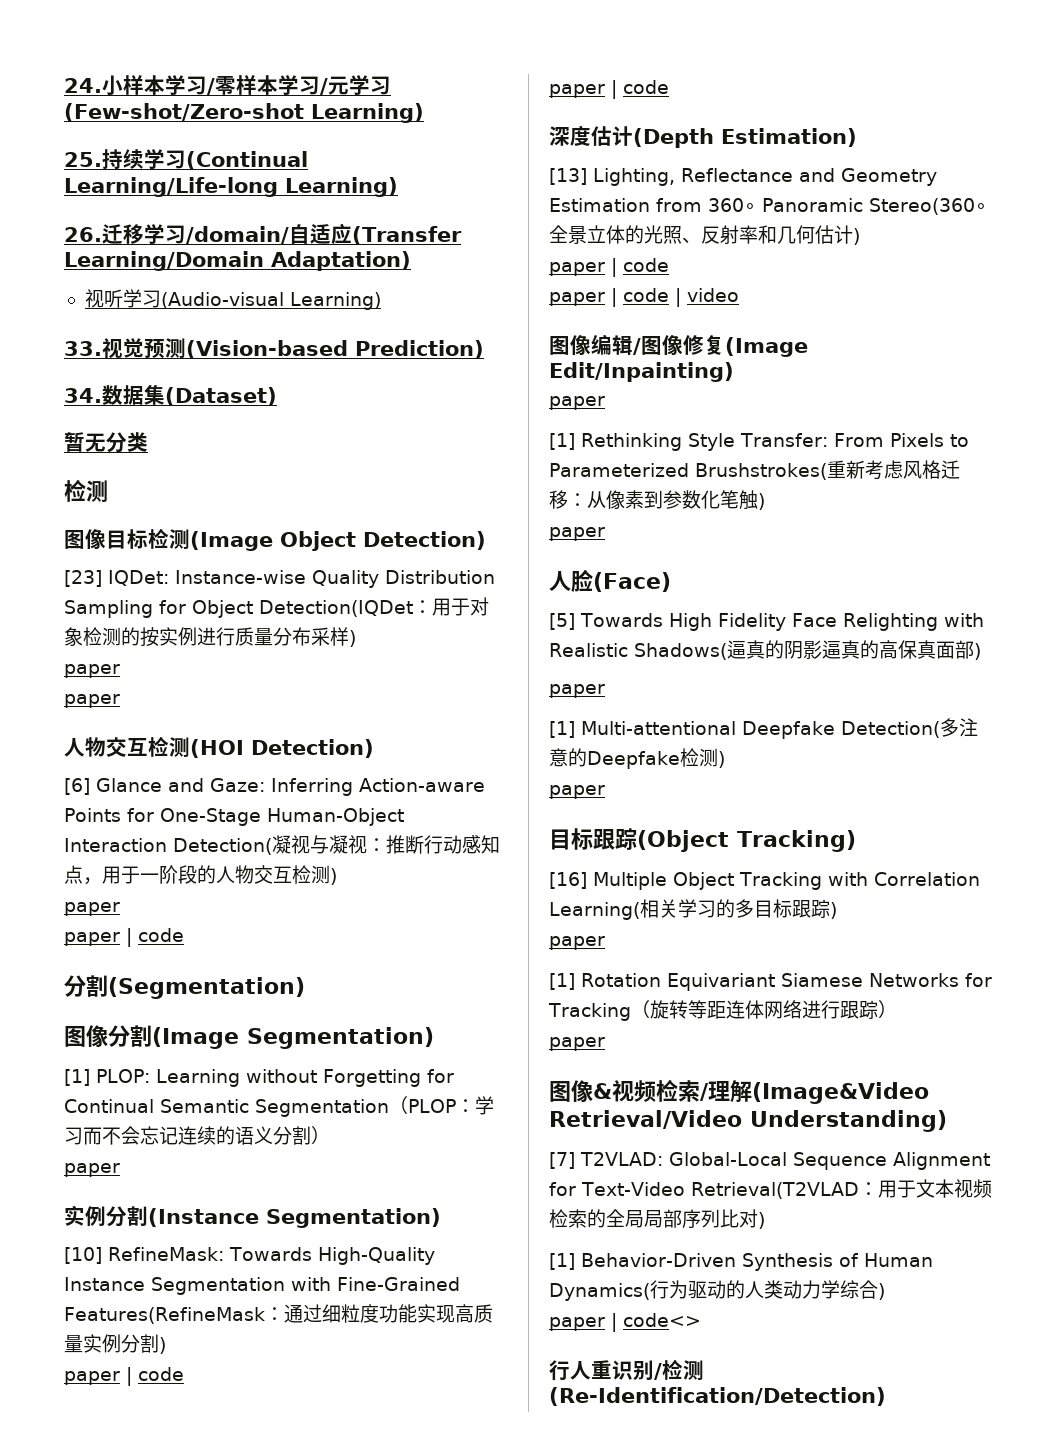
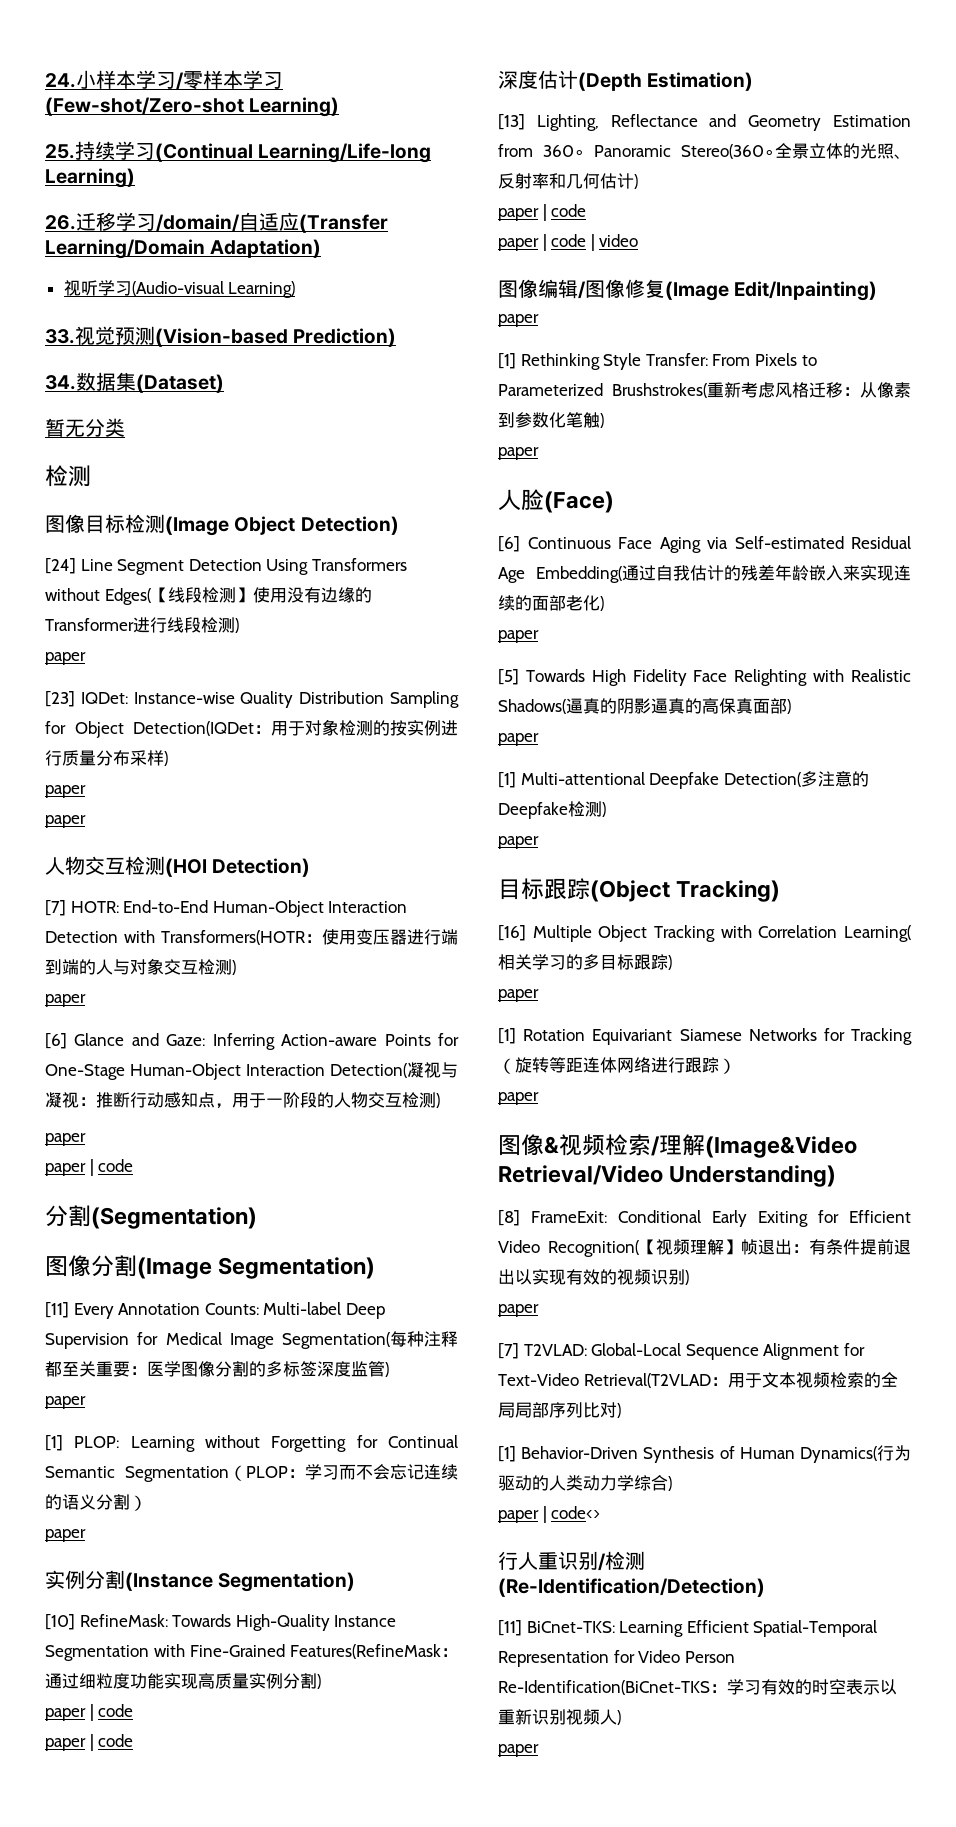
- 24.小样本学习/零样本学习/元学习(Few-shot/Zero-shot Learning)
+ 24.小样本学习/零样本学习(Few-shot/Zero-shot Learning)
+ [24] Line Segment Detection Using Transformers without Edges(【线段检测】使用没有边缘的Transformer进行线段检测)
+ paper
+ [7] HOTR: End-to-End Human-Object Interaction Detection with Transformers(HOTR：使用变压器进行端到端的人与对象交互检测)
+ paper
+ [11] Every Annotation Counts: Multi-label Deep Supervision for Medical Image Segmentation(每种注释都至关重要：医学图像分割的多标签深度监管)
+ paper
+ [6] Continuous Face Aging via Self-estimated Residual Age Embedding(通过自我估计的残差年龄嵌入来实现连续的面部老化)
+ paper
+ [8] FrameExit: Conditional Early Exiting for Efficient Video Recognition(【视频理解】帧退出：有条件提前退出以实现有效的视频识别)
+ paper
+ [11] BiCnet-TKS: Learning Efficient Spatial-Temporal Representation for Video Person Re-Identification(BiCnet-TKS：学习有效的时空表示以重新识别视频人)
+ paper

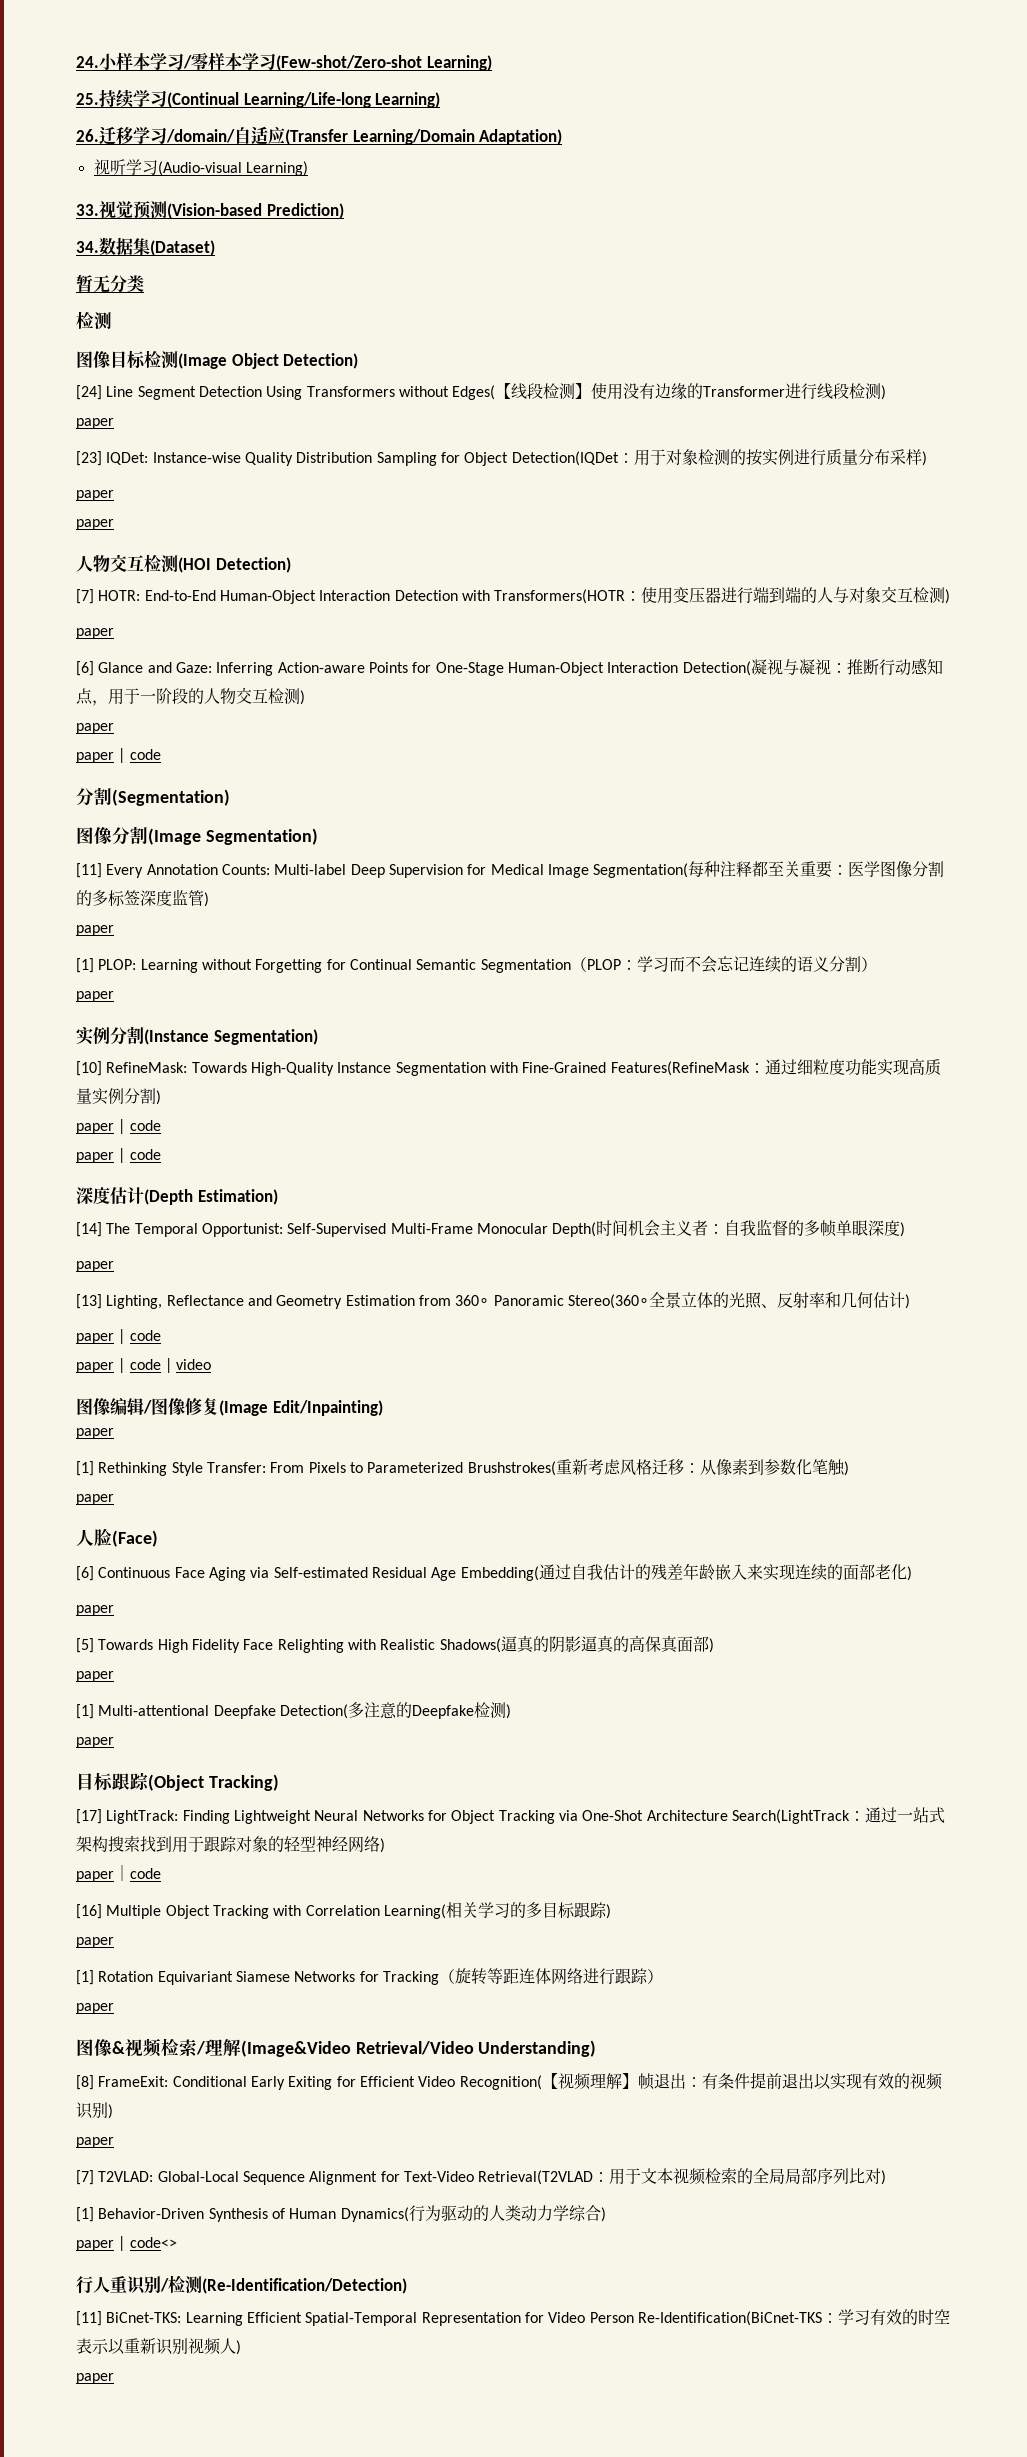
+ [14] The Temporal Opportunist: Self-Supervised Multi-Frame Monocular Depth(时间机会主义者：自我监督的多帧单眼深度)
+ paper
+ [17] LightTrack: Finding Lightweight Neural Networks for Object Tracking via One-Shot Architecture Search(LightTrack：通过一站式架构搜索找到用于跟踪对象的轻型神经网络)
+ paper｜code

